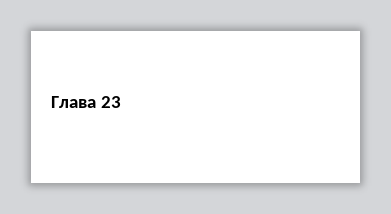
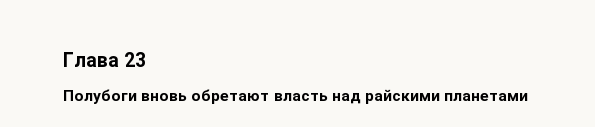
+ Полубоги вновь обретают власть над райскими планетами

